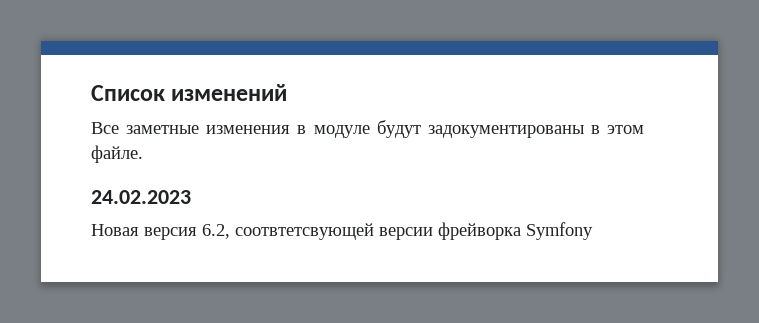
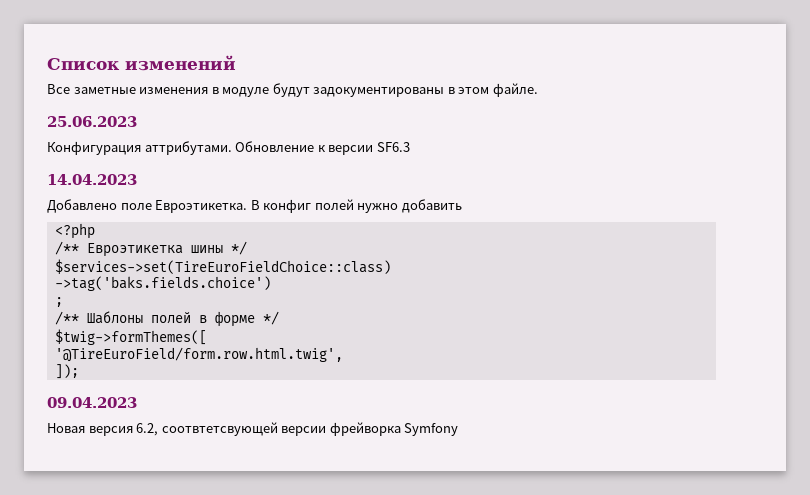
- 24.02.2023
+ 25.06.2023
+ Конфигурация аттрибутами. Обновление к версии SF6.3
+ 14.04.2023
+ Добавлено поле Евроэтикетка. В конфиг полей нужно добавить
+ <?php
+ /** Евроэтикетка шины */
+ $services->set(TireEuroFieldChoice::class)
+ ->tag('baks.fields.choice')
+ ;
+ /** Шаблоны полей в форме */
+ $twig->formThemes([
+ '@TireEuroField/form.row.html.twig',
+ ]);
+ 09.04.2023

